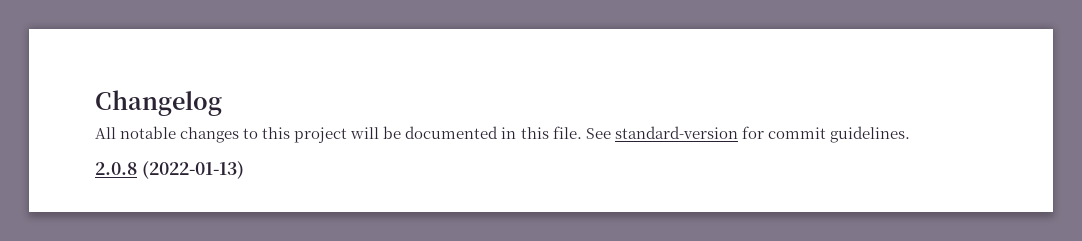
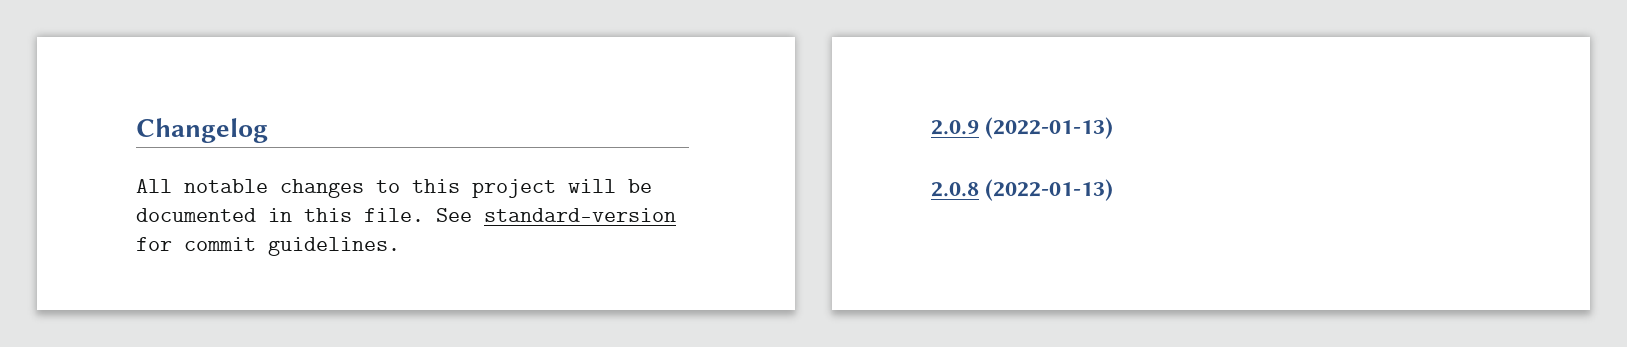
+ 2.0.9 (2022-01-13)

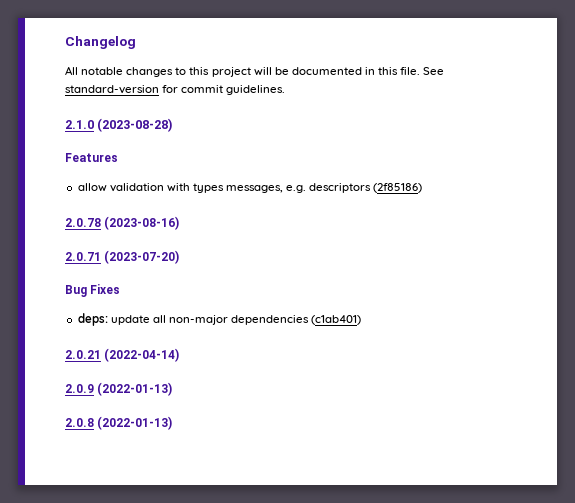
+ 2.1.0 (2023-08-28)
+ Features
+ allow validation with types messages, e.g. descriptors (2f85186)
+ 2.0.78 (2023-08-16)
+ 2.0.71 (2023-07-20)
+ Bug Fixes
+ deps: update all non-major dependencies (c1ab401)
+ 2.0.21 (2022-04-14)

